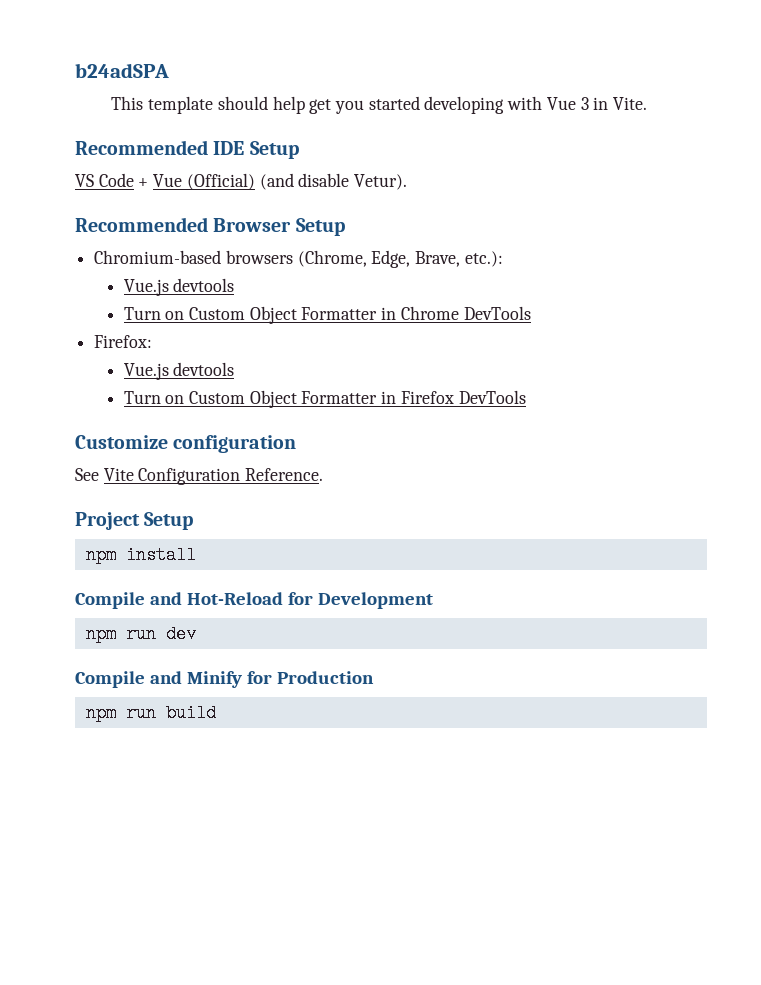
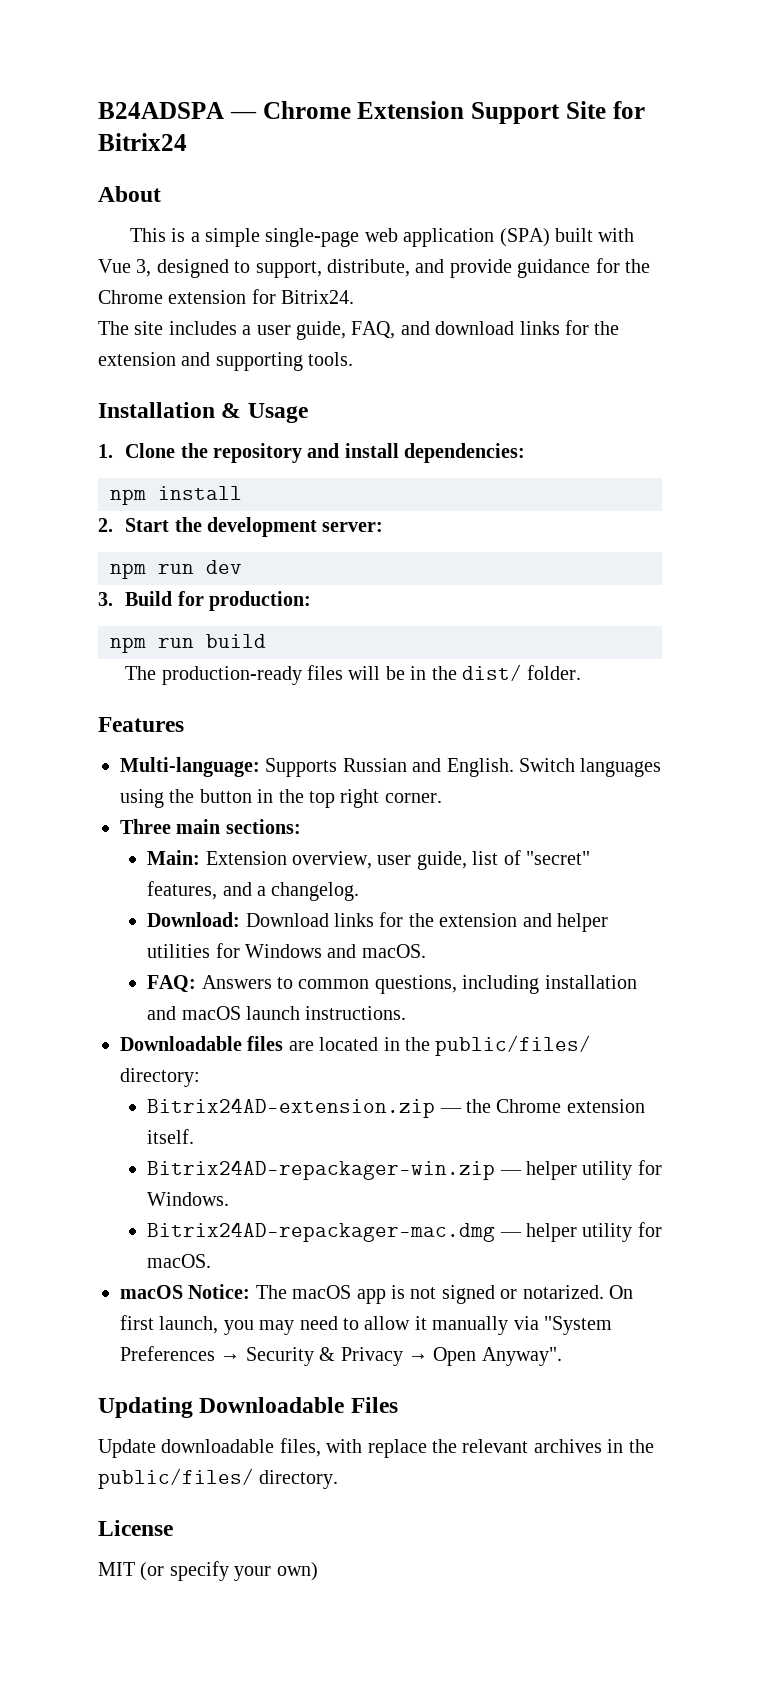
- b24adSPA
- This template should help get you started developing with Vue 3 in Vite.
- Recommended IDE Setup
- VS Code + Vue (Official) (and disable Vetur).
- Recommended Browser Setup
- Chromium-based browsers (Chrome, Edge, Brave, etc.):
- Vue.js devtools
- Turn on Custom Object Formatter in Chrome DevTools
- Firefox:
- Vue.js devtools
- Turn on Custom Object Formatter in Firefox DevTools
- Customize configuration
- See Vite Configuration Reference.
- Project Setup
+ B24ADSPA — Chrome Extension Support Site for Bitrix24
+ About
+ This is a simple single-page web application (SPA) built with Vue 3, designed to support, distribute, and provide guidance for the Chrome extension for Bitrix24.
+ The site includes a user guide, FAQ, and download links for the extension and supporting tools.
+ Installation & Usage
+ 1. Clone the repository and install dependencies:
  npm install
- Compile and Hot-Reload for Development
+ 2. Start the development server:
  npm run dev
- Compile and Minify for Production
+ 3. Build for production:
  npm run build
+ The production-ready files will be in the dist/ folder.
+ Features
+ Multi-language: Supports Russian and English. Switch languages using the button in the top right corner.
+ Three main sections:
+ Main: Extension overview, user guide, list of "secret" features, and a changelog.
+ Download: Download links for the extension and helper utilities for Windows and macOS.
+ FAQ: Answers to common questions, including installation and macOS launch instructions.
+ Downloadable files are located in the public/files/ directory:
+ Bitrix24AD-extension.zip — the Chrome extension itself.
+ Bitrix24AD-repackager-win.zip — helper utility for Windows.
+ Bitrix24AD-repackager-mac.dmg — helper utility for macOS.
+ macOS Notice: The macOS app is not signed or notarized. On first launch, you may need to allow it manually via "System Preferences → Security & Privacy → Open Anyway".
+ Updating Downloadable Files
+ Update downloadable files, with replace the relevant archives in the public/files/ directory.
+ License
+ MIT (or specify your own)

